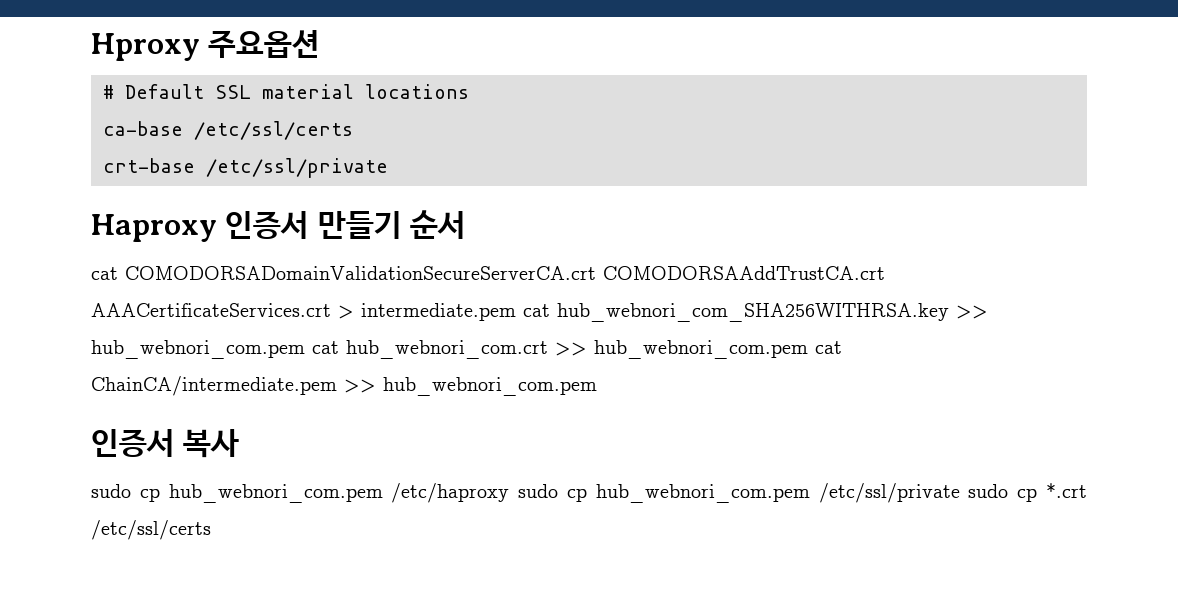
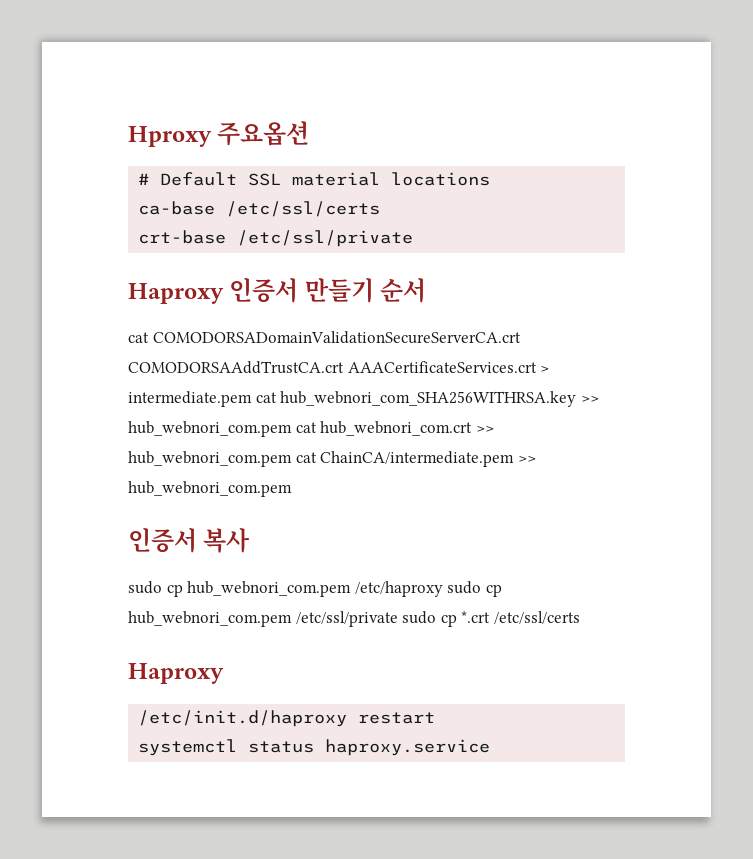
  sudo cp hub_webnori_com.pem /etc/haproxy sudo cp hub_webnori_com.pem /etc/ssl/private sudo cp *.crt /etc/ssl/certs
+ Haproxy
+ /etc/init.d/haproxy restart
+ systemctl status haproxy.service

